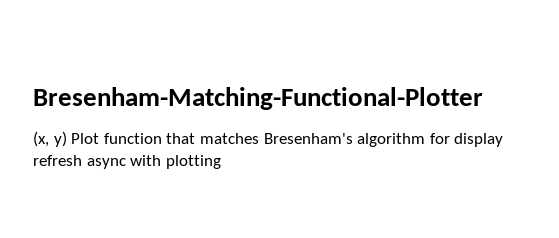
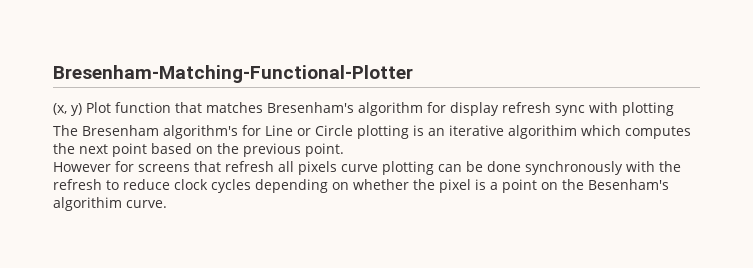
- (x, y) Plot function that matches Bresenham's algorithm for display refresh async with plotting
+ (x, y) Plot function that matches Bresenham's algorithm for display refresh sync with plotting
+ The Bresenham algorithm's for Line or Circle plotting is an iterative algorithim which computes the next point based on the previous point.
+ However for screens that refresh all pixels curve plotting can be done synchronously with the refresh to reduce clock cycles depending on whether the pixel is a point on the Besenham's algorithim curve.

